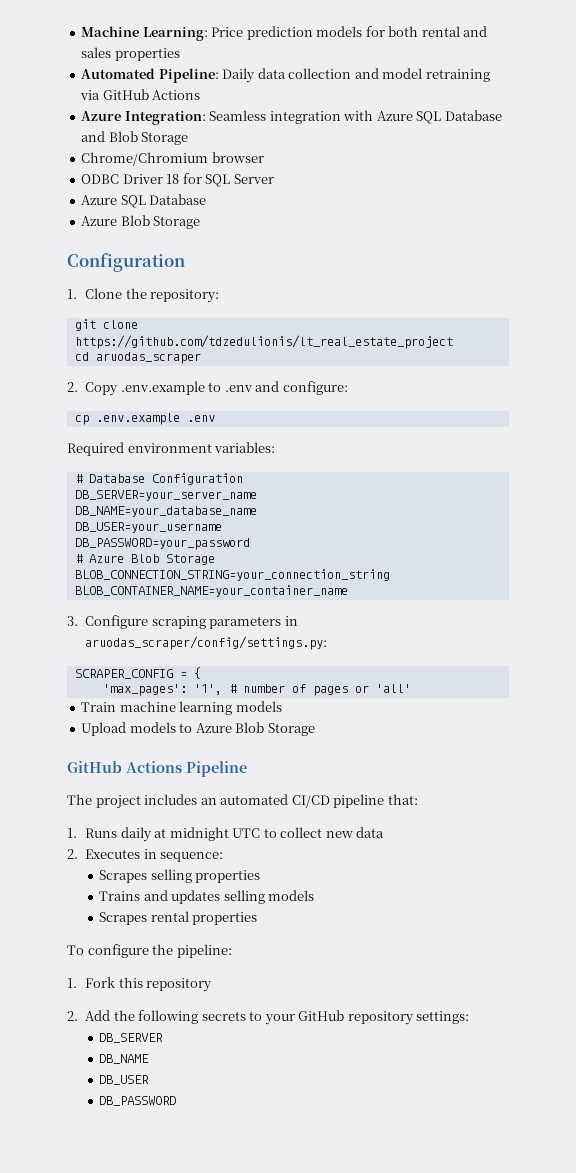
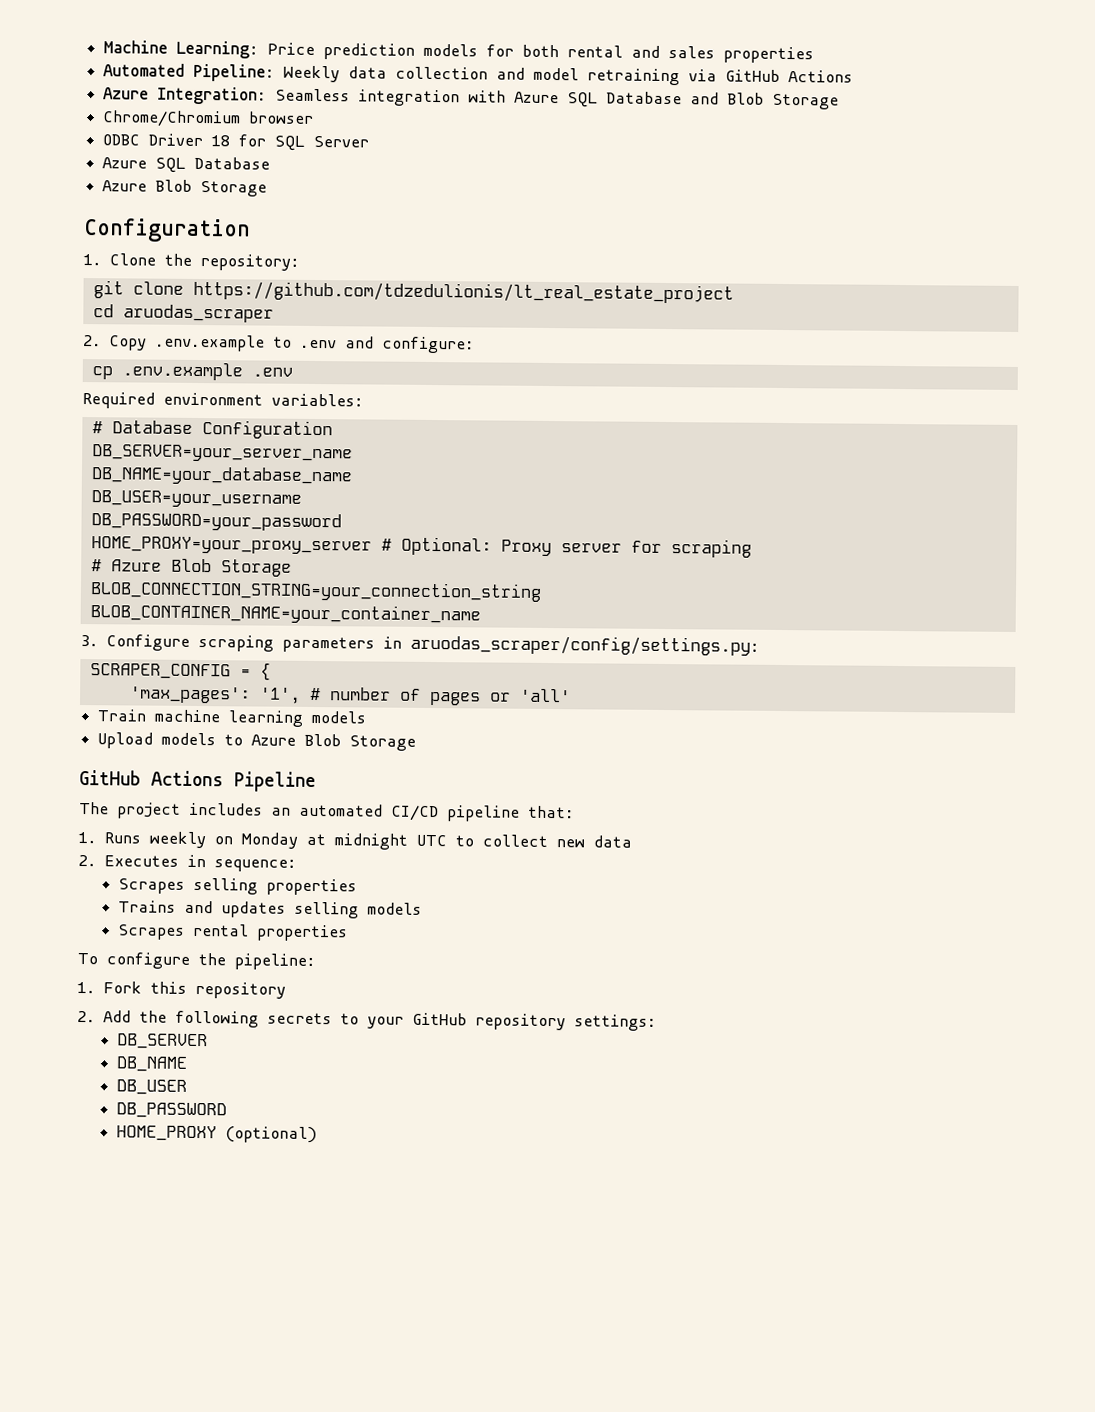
- Automated Pipeline: Daily data collection and model retraining via GitHub Actions
+ Automated Pipeline: Weekly data collection and model retraining via GitHub Actions
+ HOME_PROXY=your_proxy_server # Optional: Proxy server for scraping
- 1. Runs daily at midnight UTC to collect new data
+ 1. Runs weekly on Monday at midnight UTC to collect new data
+ HOME_PROXY (optional)

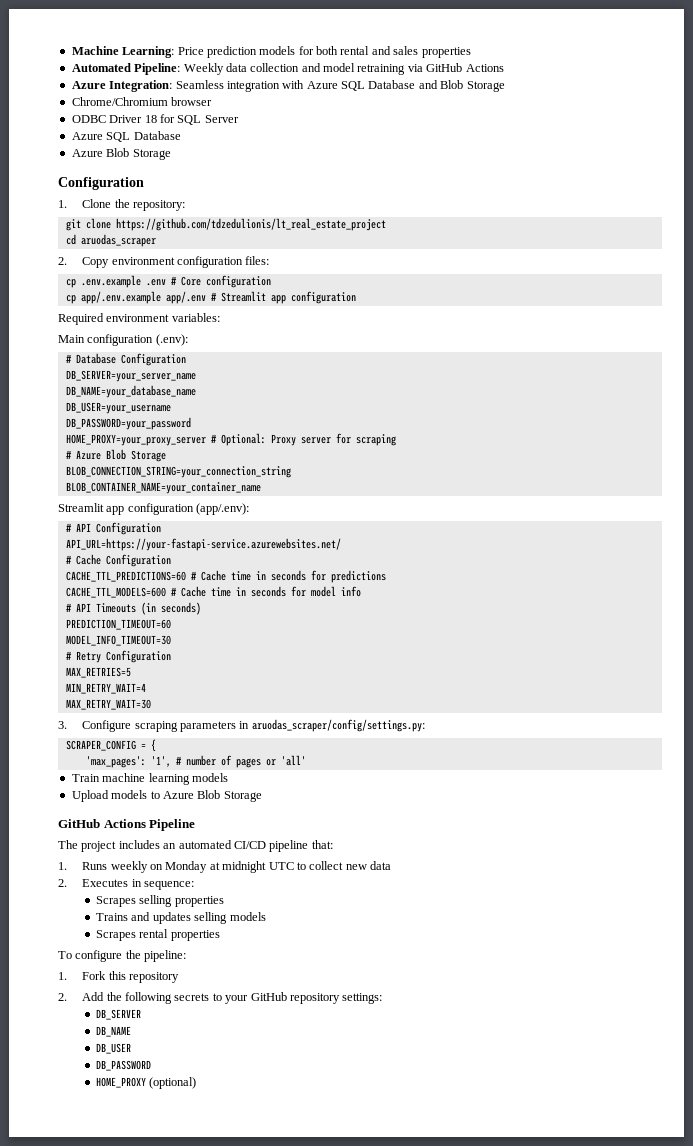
- 2. Copy .env.example to .env and configure:
- cp .env.example .env
+ 2. Copy environment configuration files:
+ cp .env.example .env # Core configuration
+ cp app/.env.example app/.env # Streamlit app configuration
+ Main configuration (.env):
+ Streamlit app configuration (app/.env):
+ # API Configuration
+ API_URL=https://your-fastapi-service.azurewebsites.net/
+ # Cache Configuration
+ CACHE_TTL_PREDICTIONS=60 # Cache time in seconds for predictions
+ CACHE_TTL_MODELS=600 # Cache time in seconds for model info
+ # API Timeouts (in seconds)
+ PREDICTION_TIMEOUT=60
+ MODEL_INFO_TIMEOUT=30
+ # Retry Configuration
+ MAX_RETRIES=5
+ MIN_RETRY_WAIT=4
+ MAX_RETRY_WAIT=30

